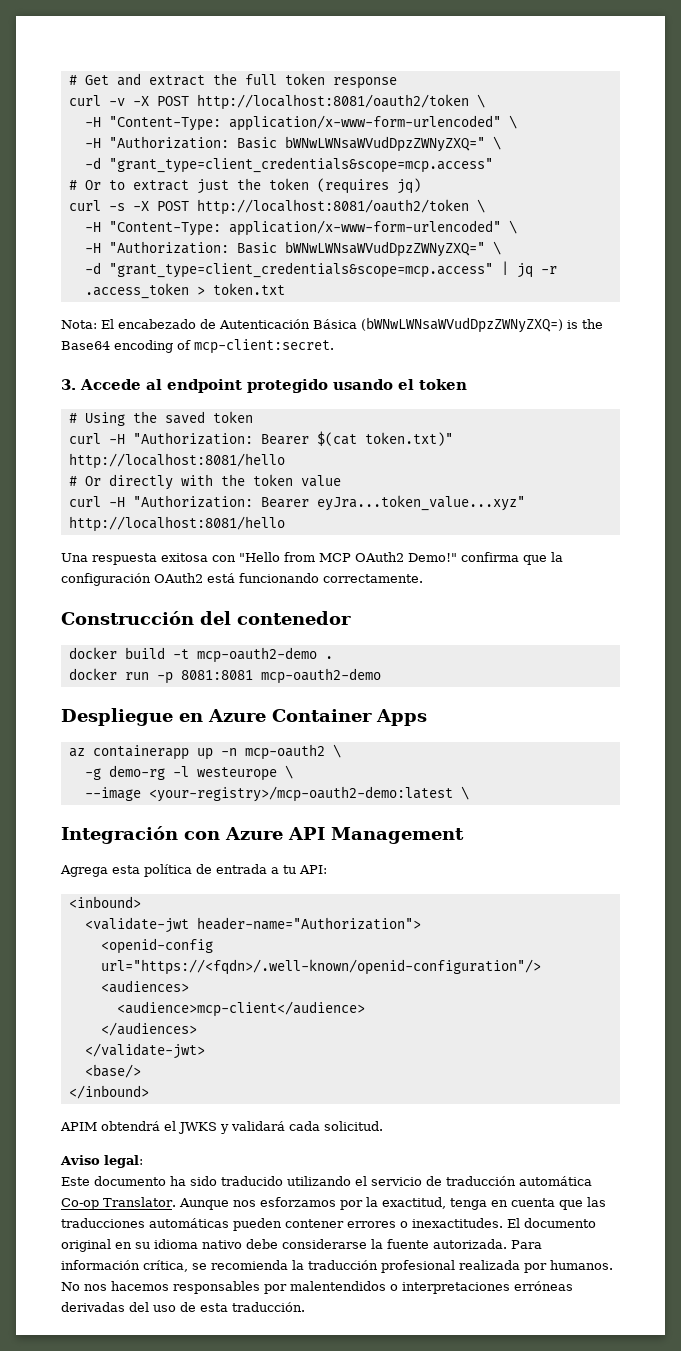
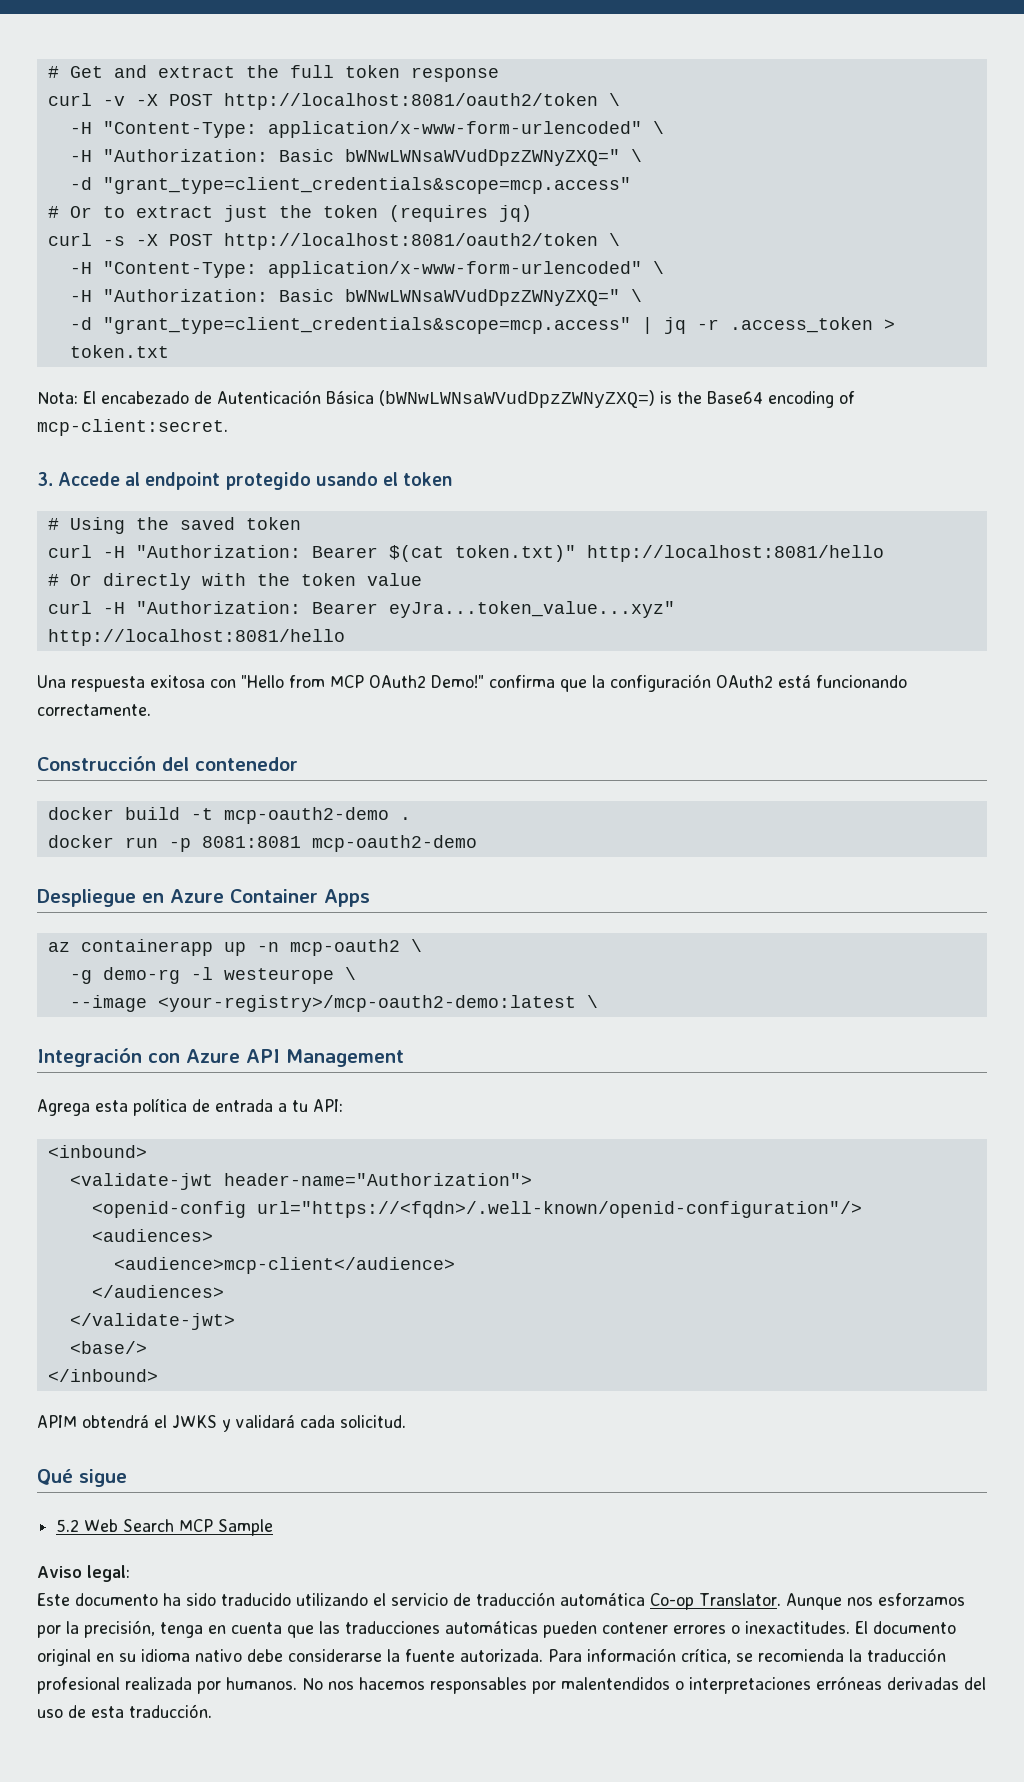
+ Qué sigue
+ 5.2 Web Search MCP Sample
- Aunque nos esforzamos por la exactitud, tenga en cuenta que las traducciones automáticas pueden contener errores o inexactitudes.
+ Aunque nos esforzamos por la precisión, tenga en cuenta que las traducciones automáticas pueden contener errores o inexactitudes.

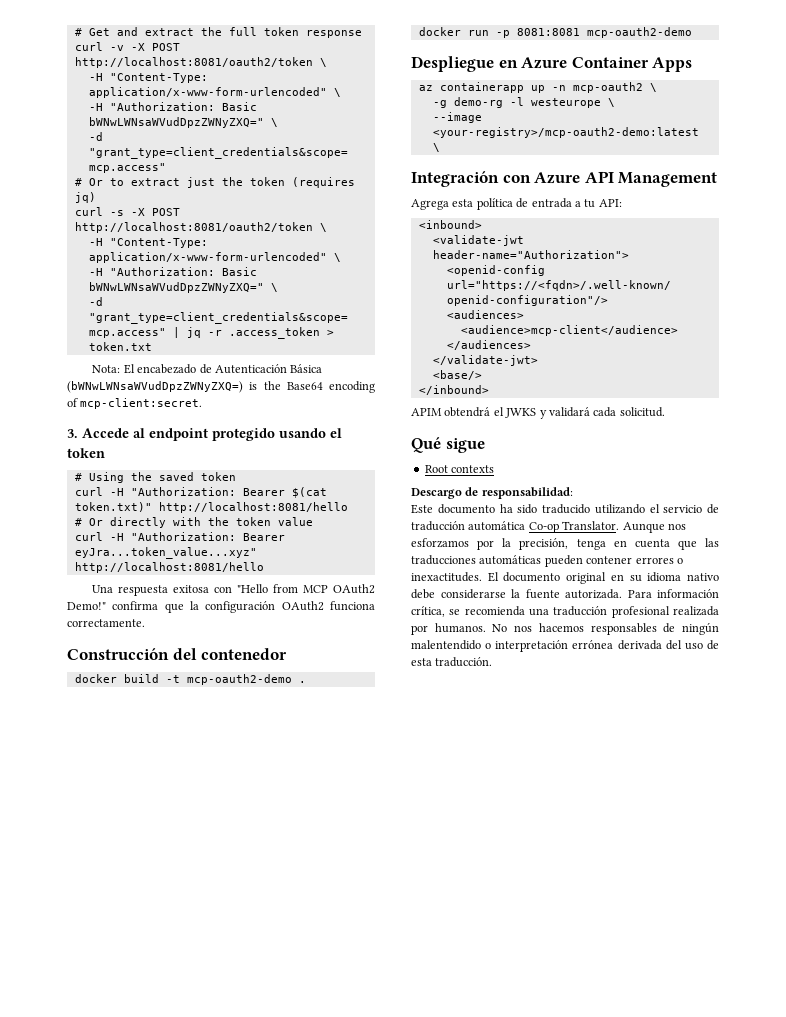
- Una respuesta exitosa con "Hello from MCP OAuth2 Demo!" confirma que la configuración OAuth2 está funcionando correctamente.
+ Una respuesta exitosa con "Hello from MCP OAuth2 Demo!" confirma que la configuración OAuth2 funciona correctamente.
- 5.2 Web Search MCP Sample
- Aviso legal:
+ Root contexts
+ Descargo de responsabilidad:
- Para información crítica, se recomienda la traducción profesional realizada por humanos.
+ Para información crítica, se recomienda una traducción profesional realizada por humanos.
- No nos hacemos responsables por malentendidos o interpretaciones erróneas derivadas del uso de esta traducción.
+ No nos hacemos responsables de ningún malentendido o interpretación errónea derivada del uso de esta traducción.

